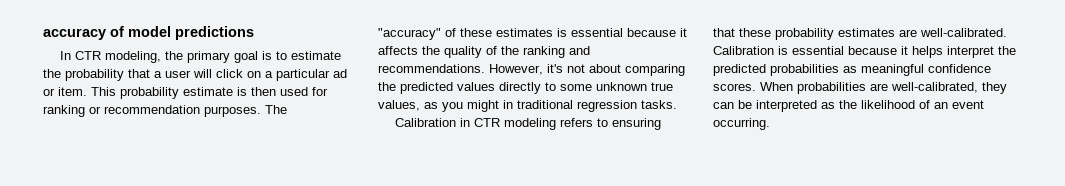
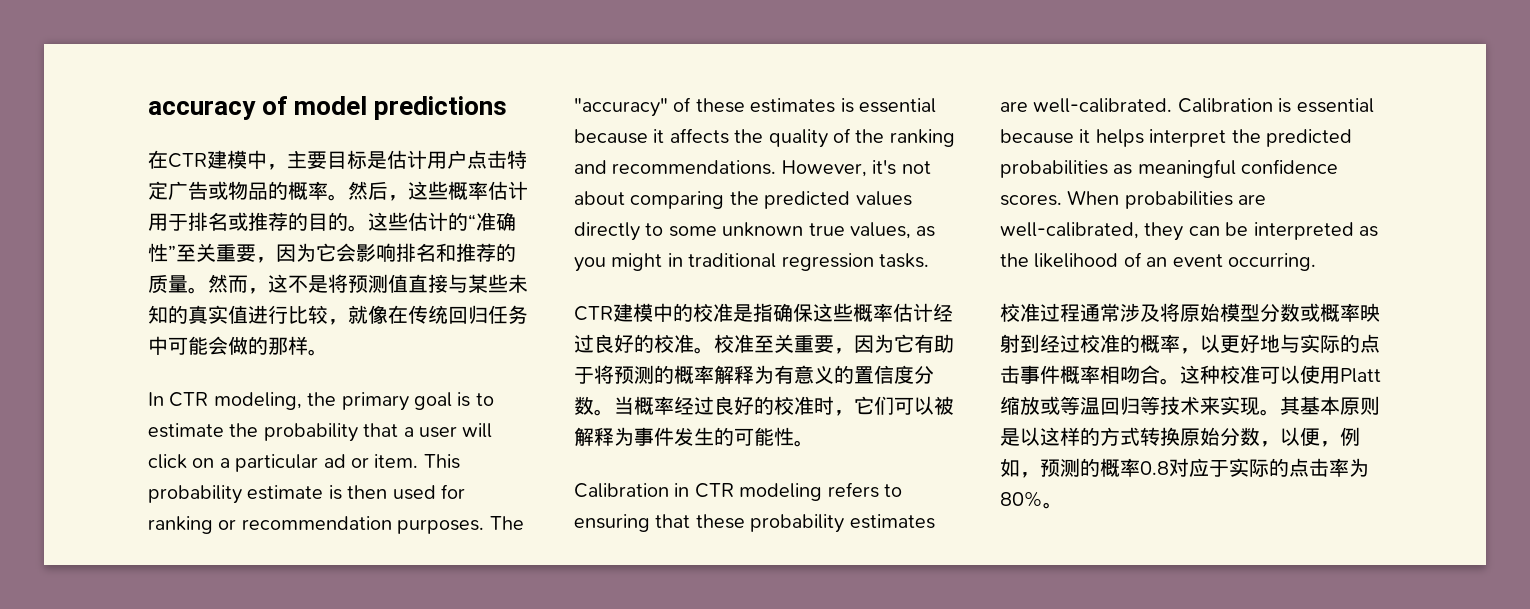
+ 在CTR建模中，主要目标是估计用户点击特定广告或物品的概率。然后，这些概率估计用于排名或推荐的目的。这些估计的“准确性”至关重要，因为它会影响排名和推荐的质量。然而，这不是将预测值直接与某些未知的真实值进行比较，就像在传统回归任务中可能会做的那样。
+ CTR建模中的校准是指确保这些概率估计经过良好的校准。校准至关重要，因为它有助于将预测的概率解释为有意义的置信度分数。当概率经过良好的校准时，它们可以被解释为事件发生的可能性。
+ 校准过程通常涉及将原始模型分数或概率映射到经过校准的概率，以更好地与实际的点击事件概率相吻合。这种校准可以使用Platt缩放或等温回归等技术来实现。其基本原则是以这样的方式转换原始分数，以便，例如，预测的概率0.8对应于实际的点击率为80%。

